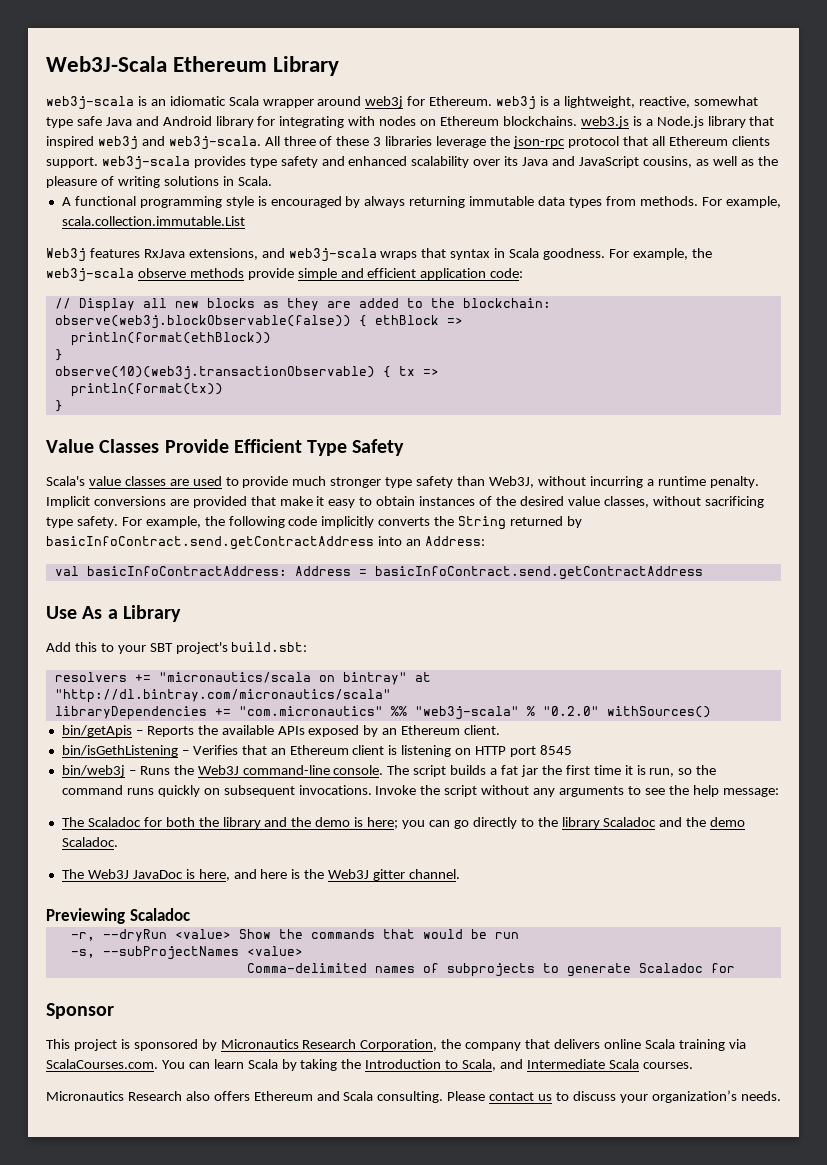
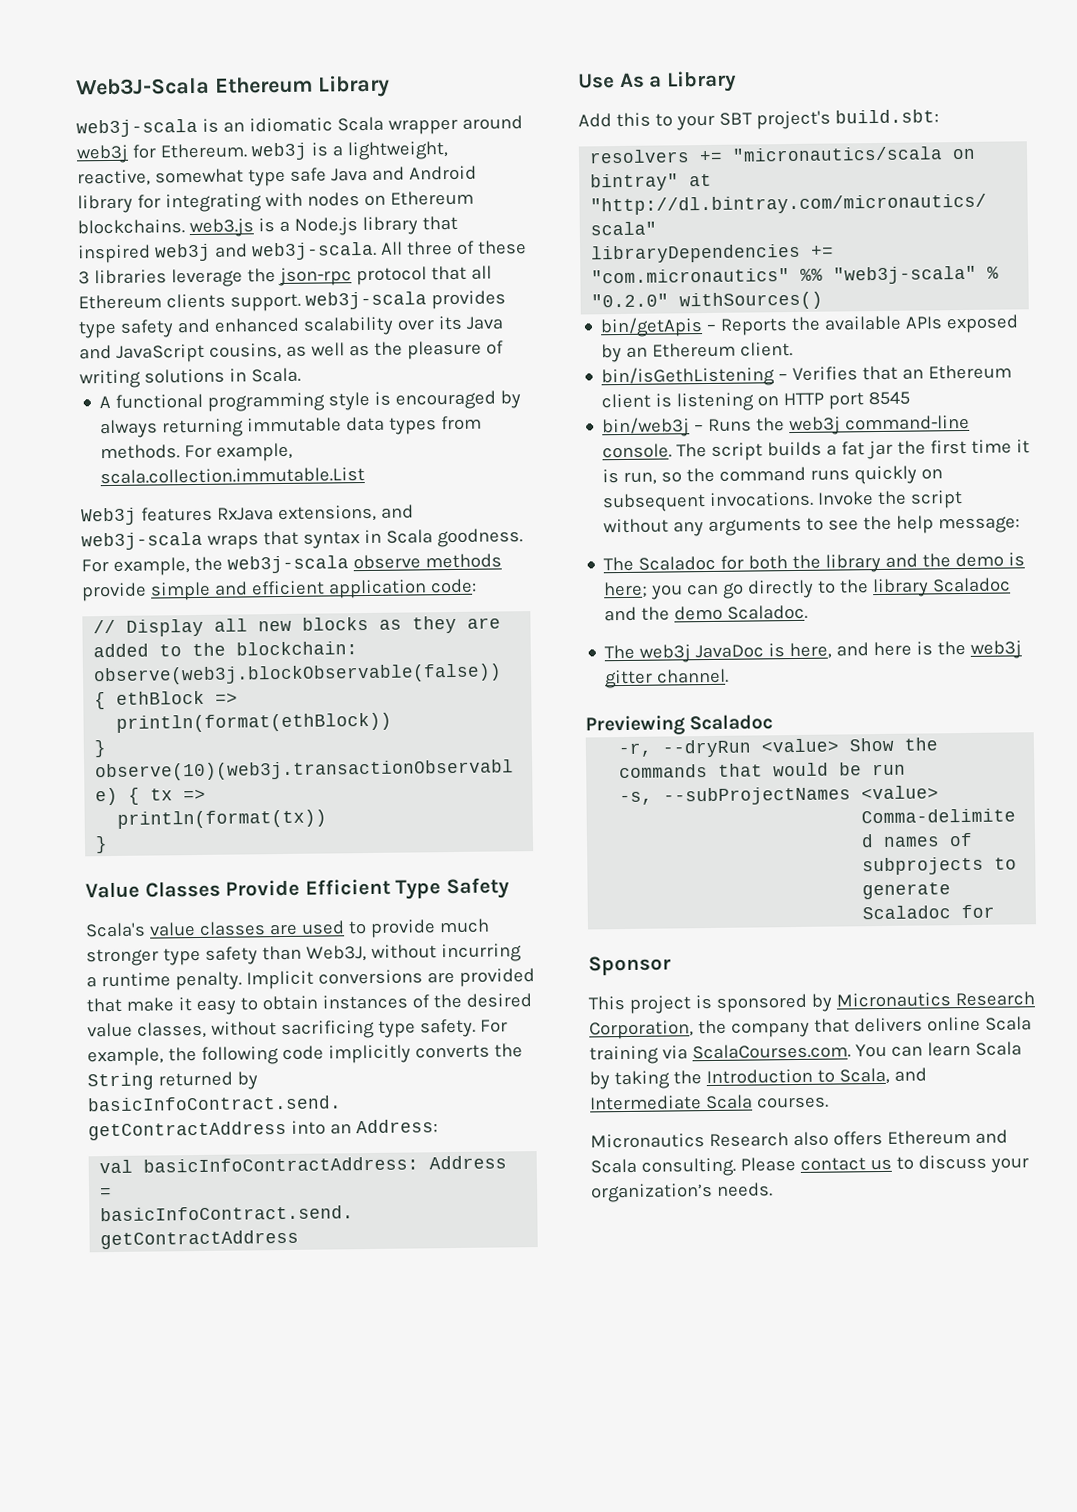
- bin/web3j – Runs the Web3J command-line console.
+ bin/web3j – Runs the web3j command-line console.
- The Web3J JavaDoc is here, and here is the Web3J gitter channel.
+ The web3j JavaDoc is here, and here is the web3j gitter channel.

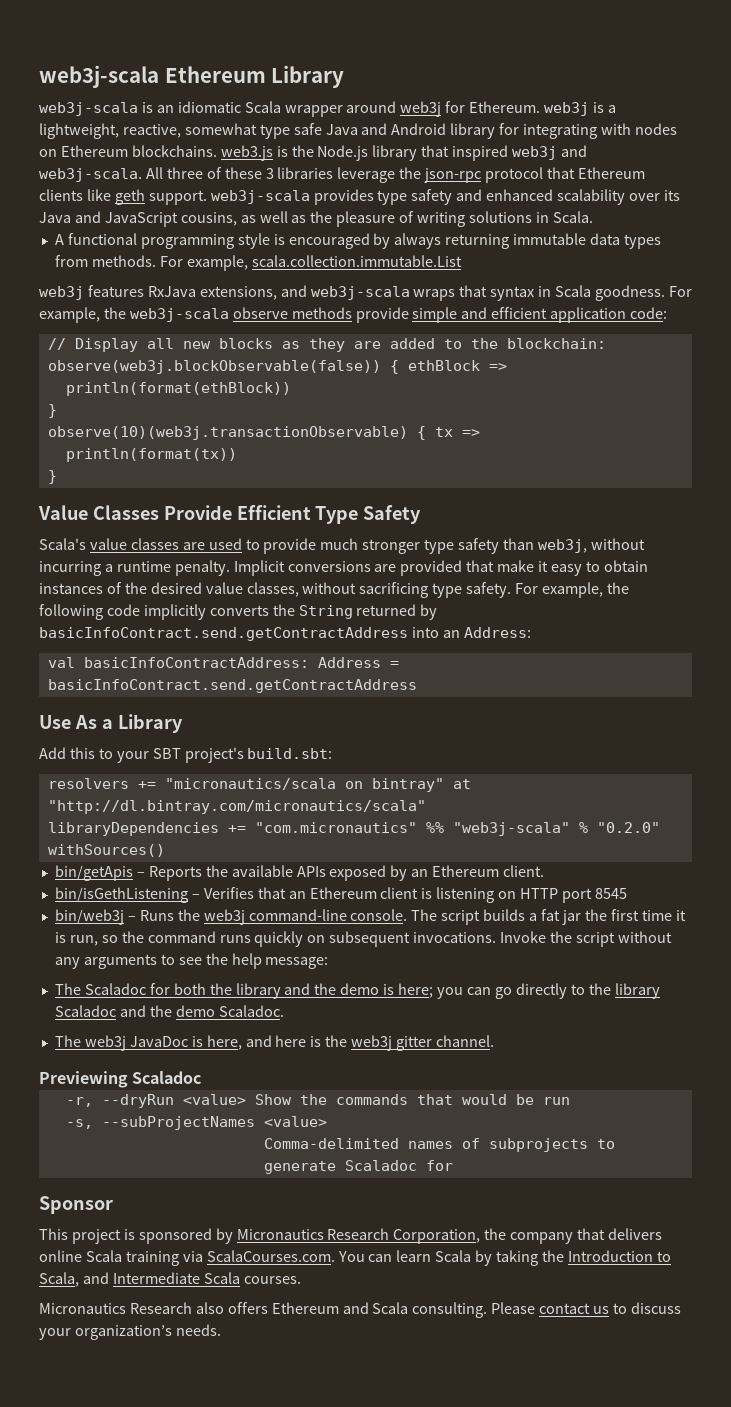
- Web3J-Scala Ethereum Library
+ web3j-scala Ethereum Library
- web3j-scala is an idiomatic Scala wrapper around web3j for Ethereum. web3j is a lightweight, reactive, somewhat type safe Java and Android library for integrating with nodes on Ethereum blockchains. web3.js is a Node.js library that inspired web3j and web3j-scala.
+ web3j-scala is an idiomatic Scala wrapper around web3j for Ethereum. web3j is a lightweight, reactive, somewhat type safe Java and Android library for integrating with nodes on Ethereum blockchains. web3.js is the Node.js library that inspired web3j and web3j-scala.
- All three of these 3 libraries leverage the json-rpc protocol that all Ethereum clients support. web3j-scala provides type safety and enhanced scalability over its Java and JavaScript cousins, as well as the pleasure of writing solutions in Scala.
+ All three of these 3 libraries leverage the json-rpc protocol that Ethereum clients like geth support. web3j-scala provides type safety and enhanced scalability over its Java and JavaScript cousins, as well as the pleasure of writing solutions in Scala.
- Web3j features RxJava extensions, and web3j-scala wraps that syntax in Scala goodness.
+ web3j features RxJava extensions, and web3j-scala wraps that syntax in Scala goodness.
- Scala's value classes are used to provide much stronger type safety than Web3J, without incurring a runtime penalty.
+ Scala's value classes are used to provide much stronger type safety than web3j, without incurring a runtime penalty.

